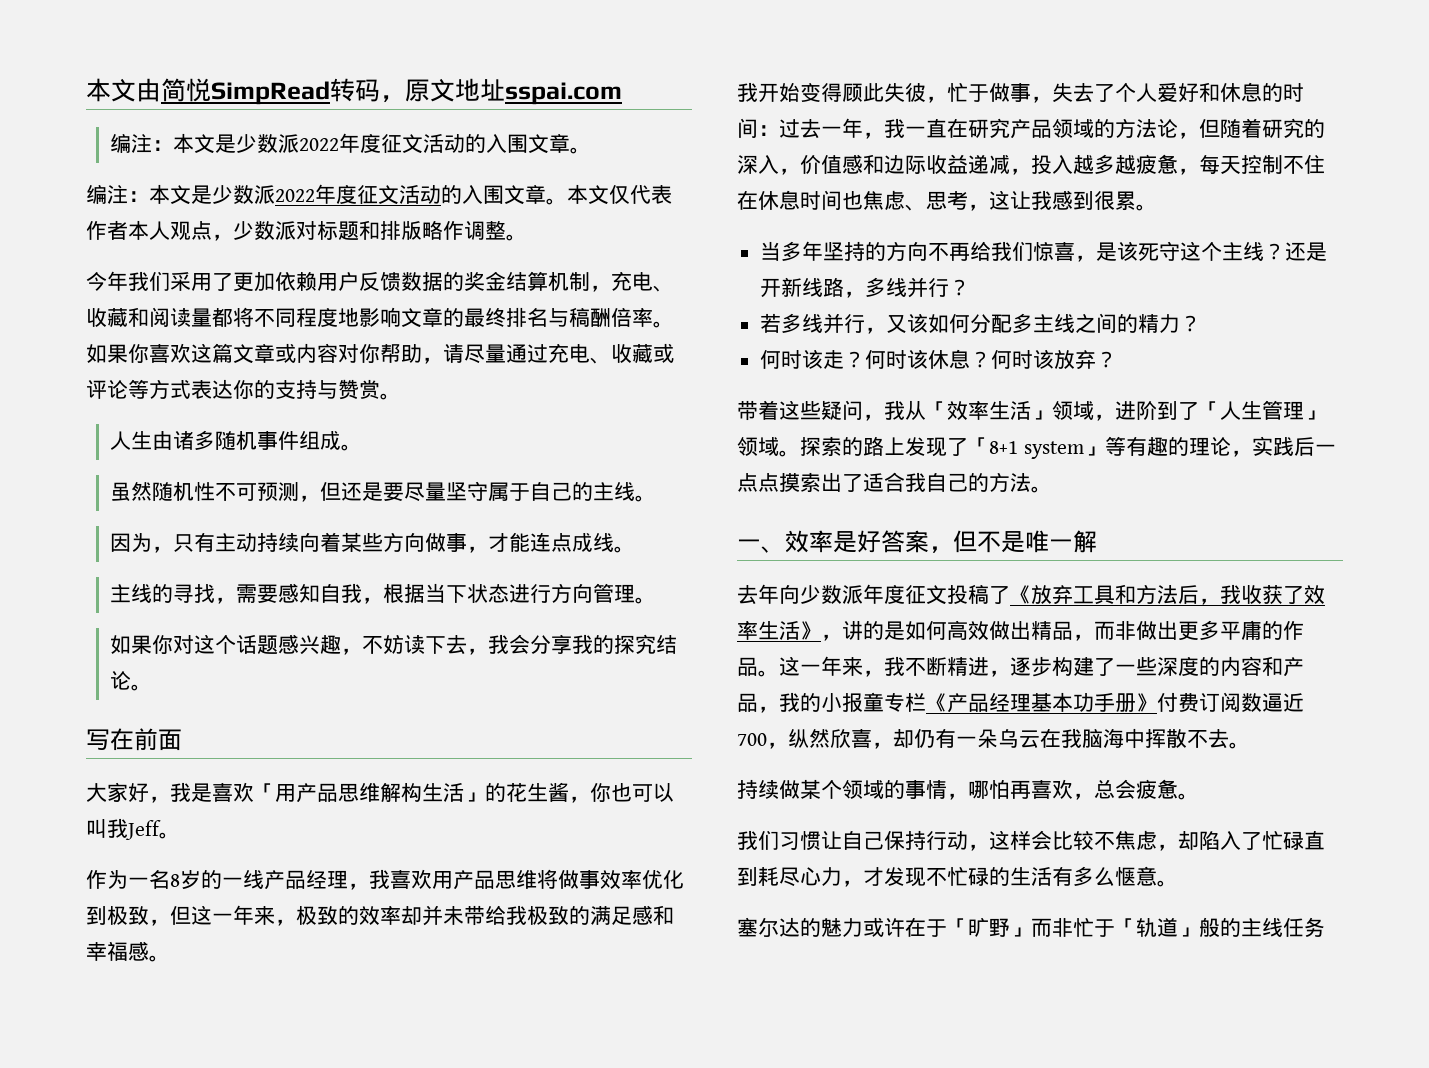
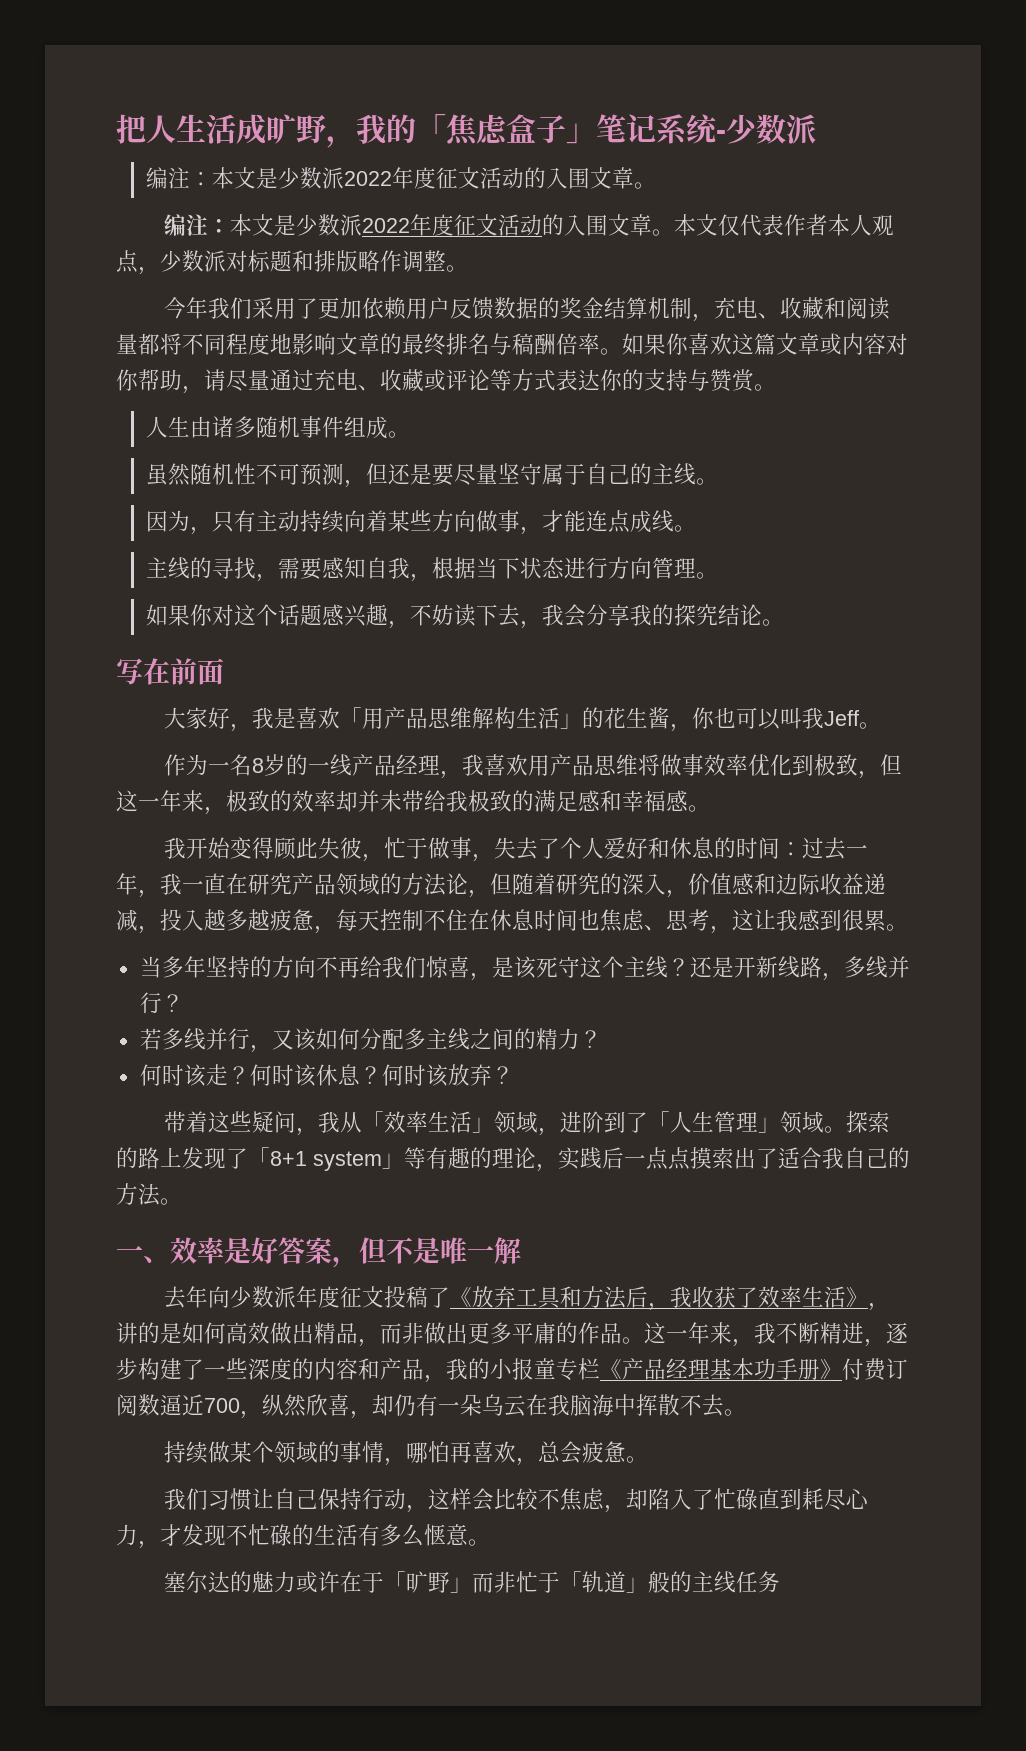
- 本文由简悦SimpRead转码，原文地址sspai.com
+ 把人生活成旷野，我的「焦虑盒子」笔记系统-少数派

